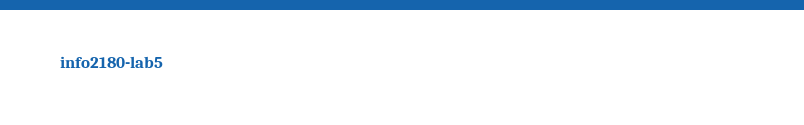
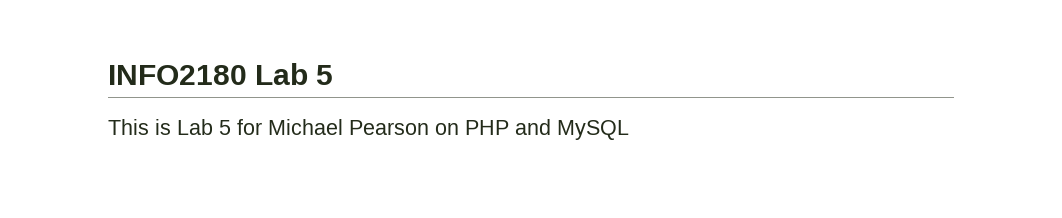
- info2180-lab5
+ INFO2180 Lab 5
+ This is Lab 5 for Michael Pearson on PHP and MySQL

